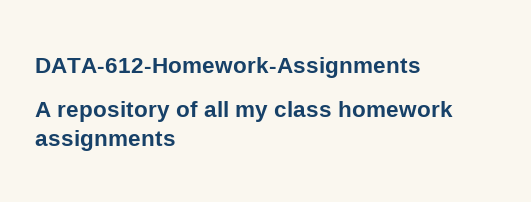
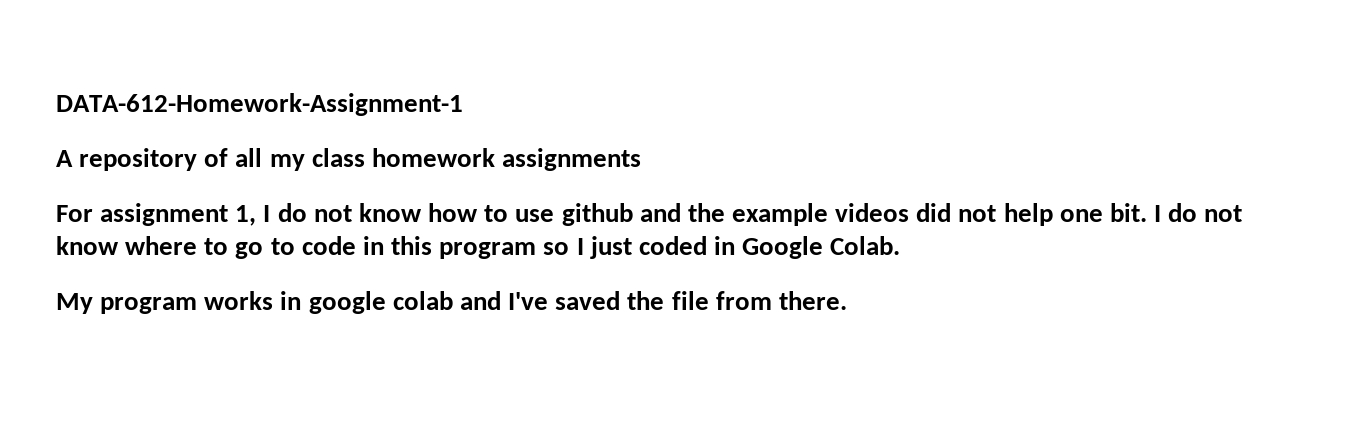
- DATA-612-Homework-Assignments
+ DATA-612-Homework-Assignment-1
+ For assignment 1, I do not know how to use github and the example videos did not help one bit. I do not know where to go to code in this program so I just coded in Google Colab.
+ My program works in google colab and I've saved the file from there.

